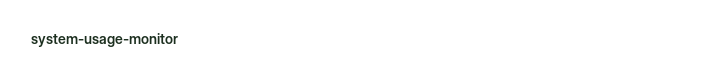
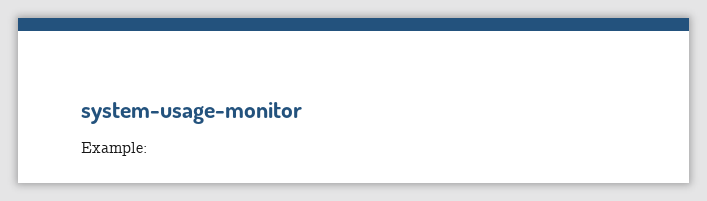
+ Example:

